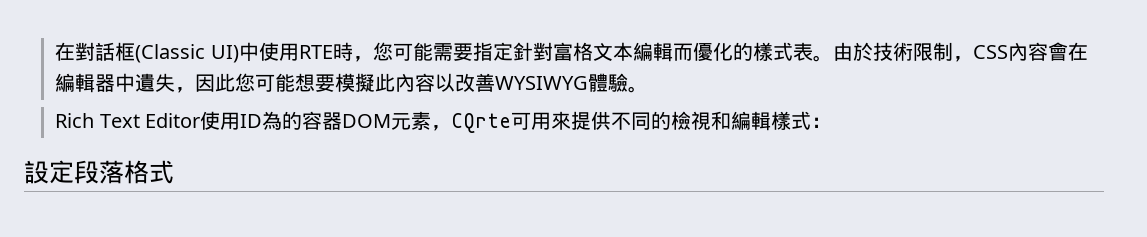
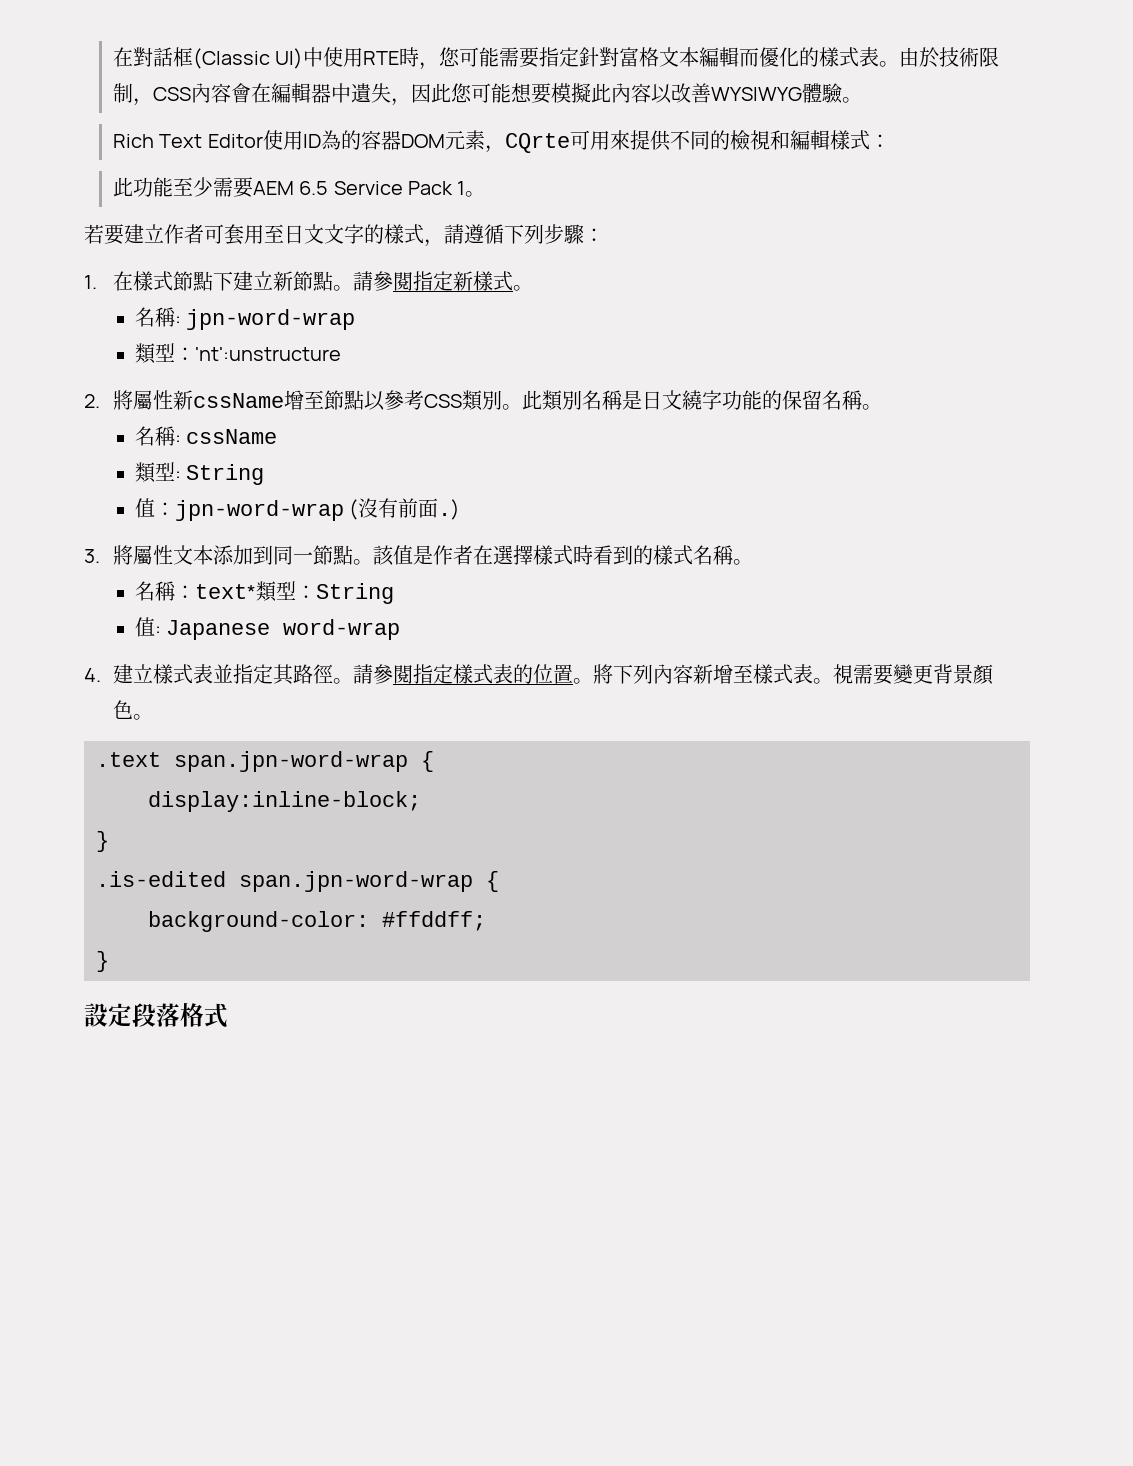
+ 此功能至少需要AEM 6.5 Service Pack 1。
+ 若要建立作者可套用至日文文字的樣式，請遵循下列步驟：
+ 1.在樣式節點下建立新節點。請參閱指定新樣式。
+ 名稱: jpn-word-wrap
+ 類型：'nt':unstructure
+ 2.將屬性新cssName增至節點以參考CSS類別。此類別名稱是日文繞字功能的保留名稱。
+ 名稱: cssName
+ 類型: String
+ 值：jpn-word-wrap (沒有前面.)
+ 3.將屬性文本添加到同一節點。該值是作者在選擇樣式時看到的樣式名稱。
+ 名稱：text*類型：String
+ 值: Japanese word-wrap
+ 4.建立樣式表並指定其路徑。請參閱指定樣式表的位置。將下列內容新增至樣式表。視需要變更背景顏色。
+ .text span.jpn-word-wrap {
+ display:inline-block;
+ }
+ .is-edited span.jpn-word-wrap {
+ background-color: #ffddff;
+ }

